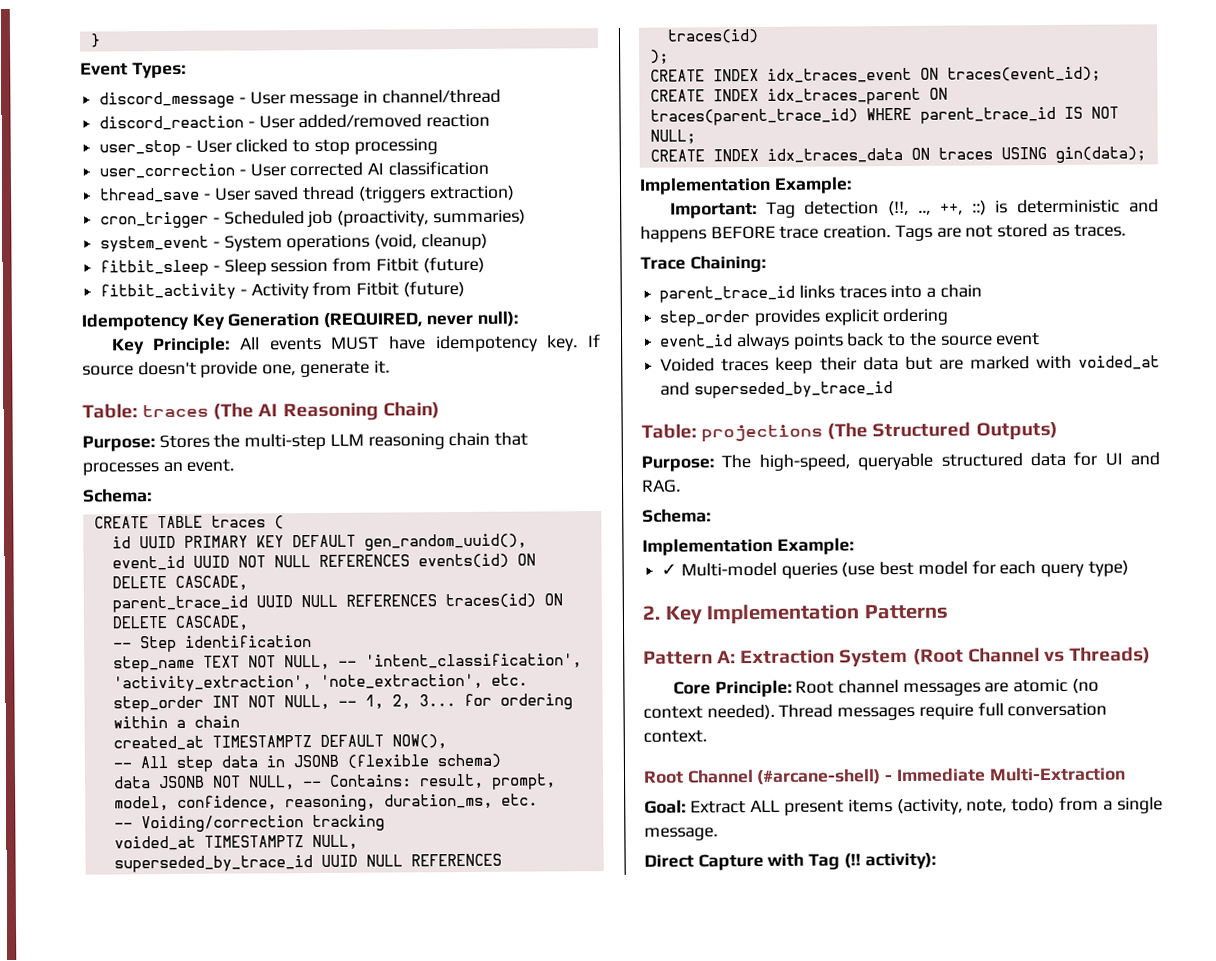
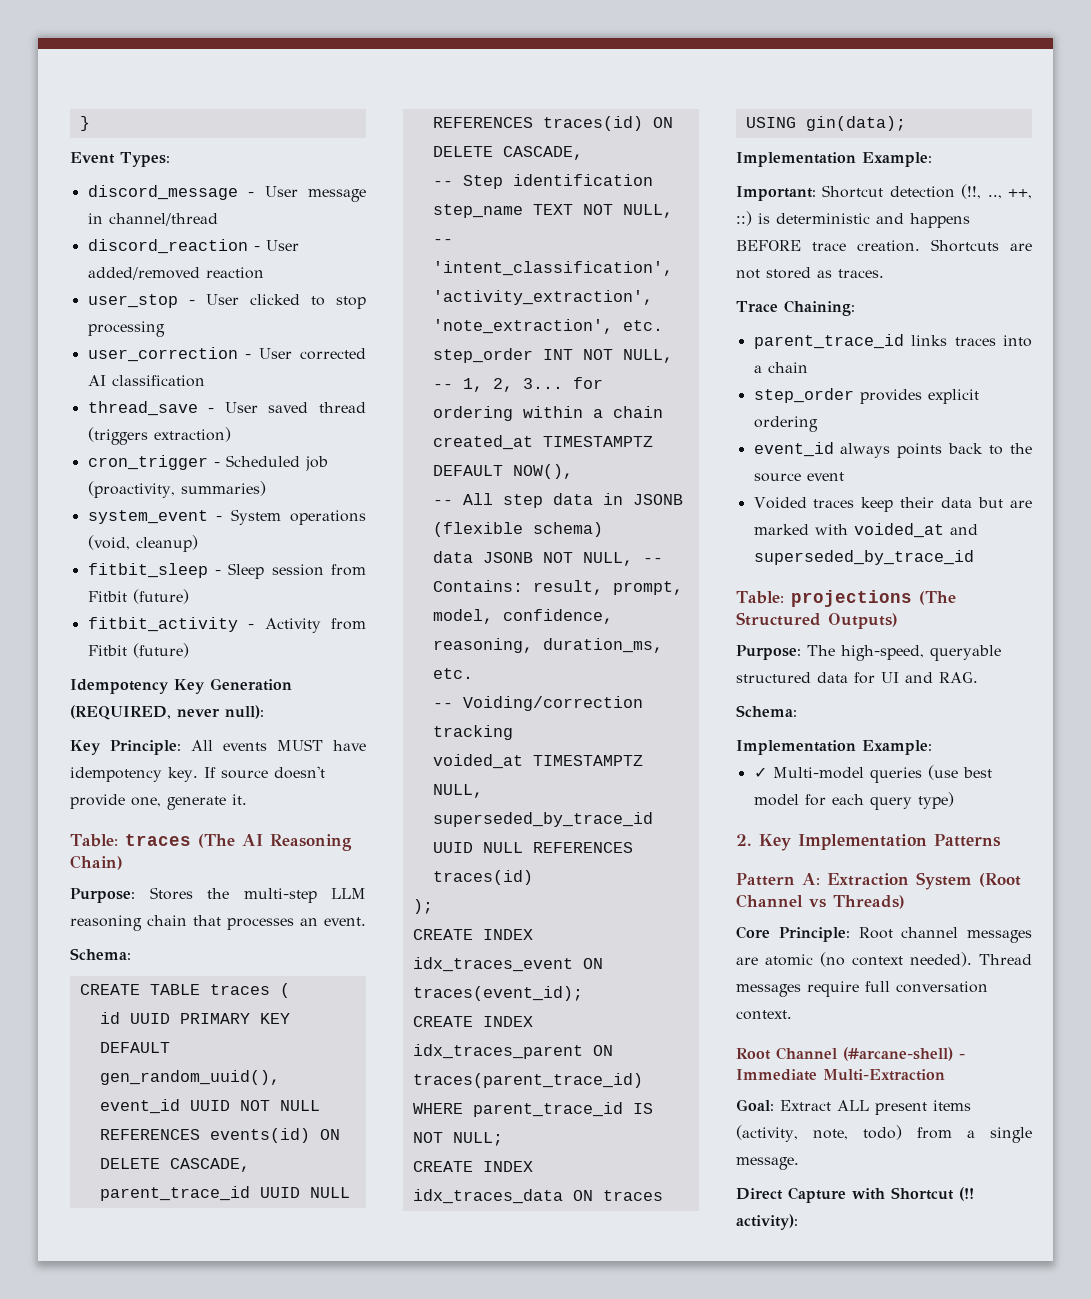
- Important: Tag detection (!!, .., ++, ::) is deterministic and happens BEFORE trace creation.
+ Important: Shortcut detection (!!, .., ++, ::) is deterministic and happens BEFORE trace creation.
- Tags are not stored as traces.
+ Shortcuts are not stored as traces.
- Direct Capture with Tag (!! activity):
+ Direct Capture with Shortcut (!! activity):

